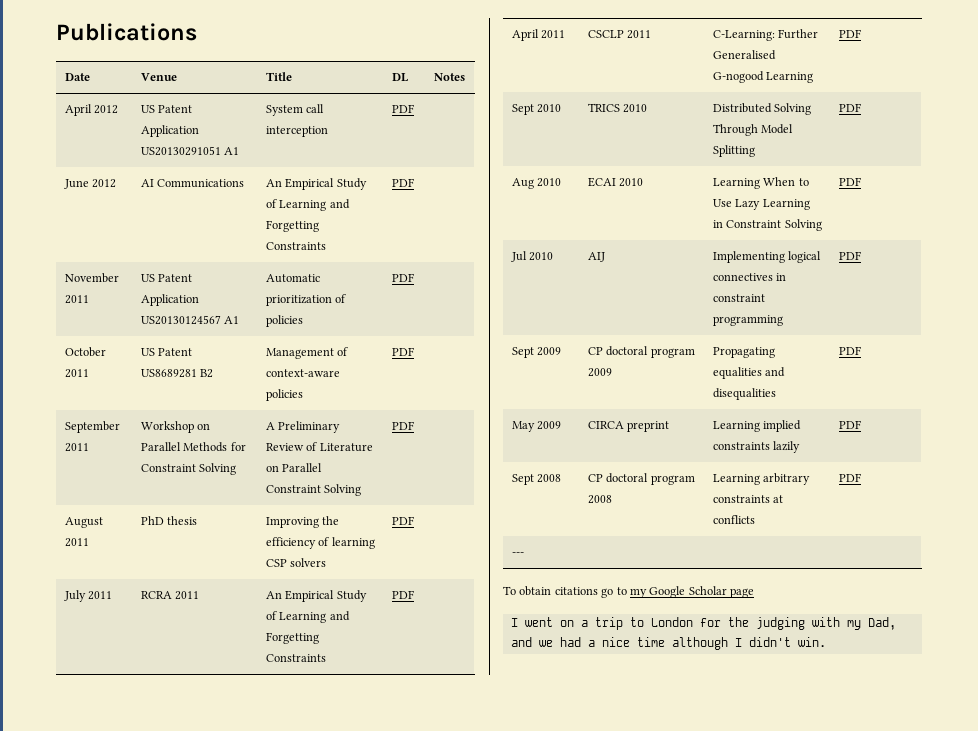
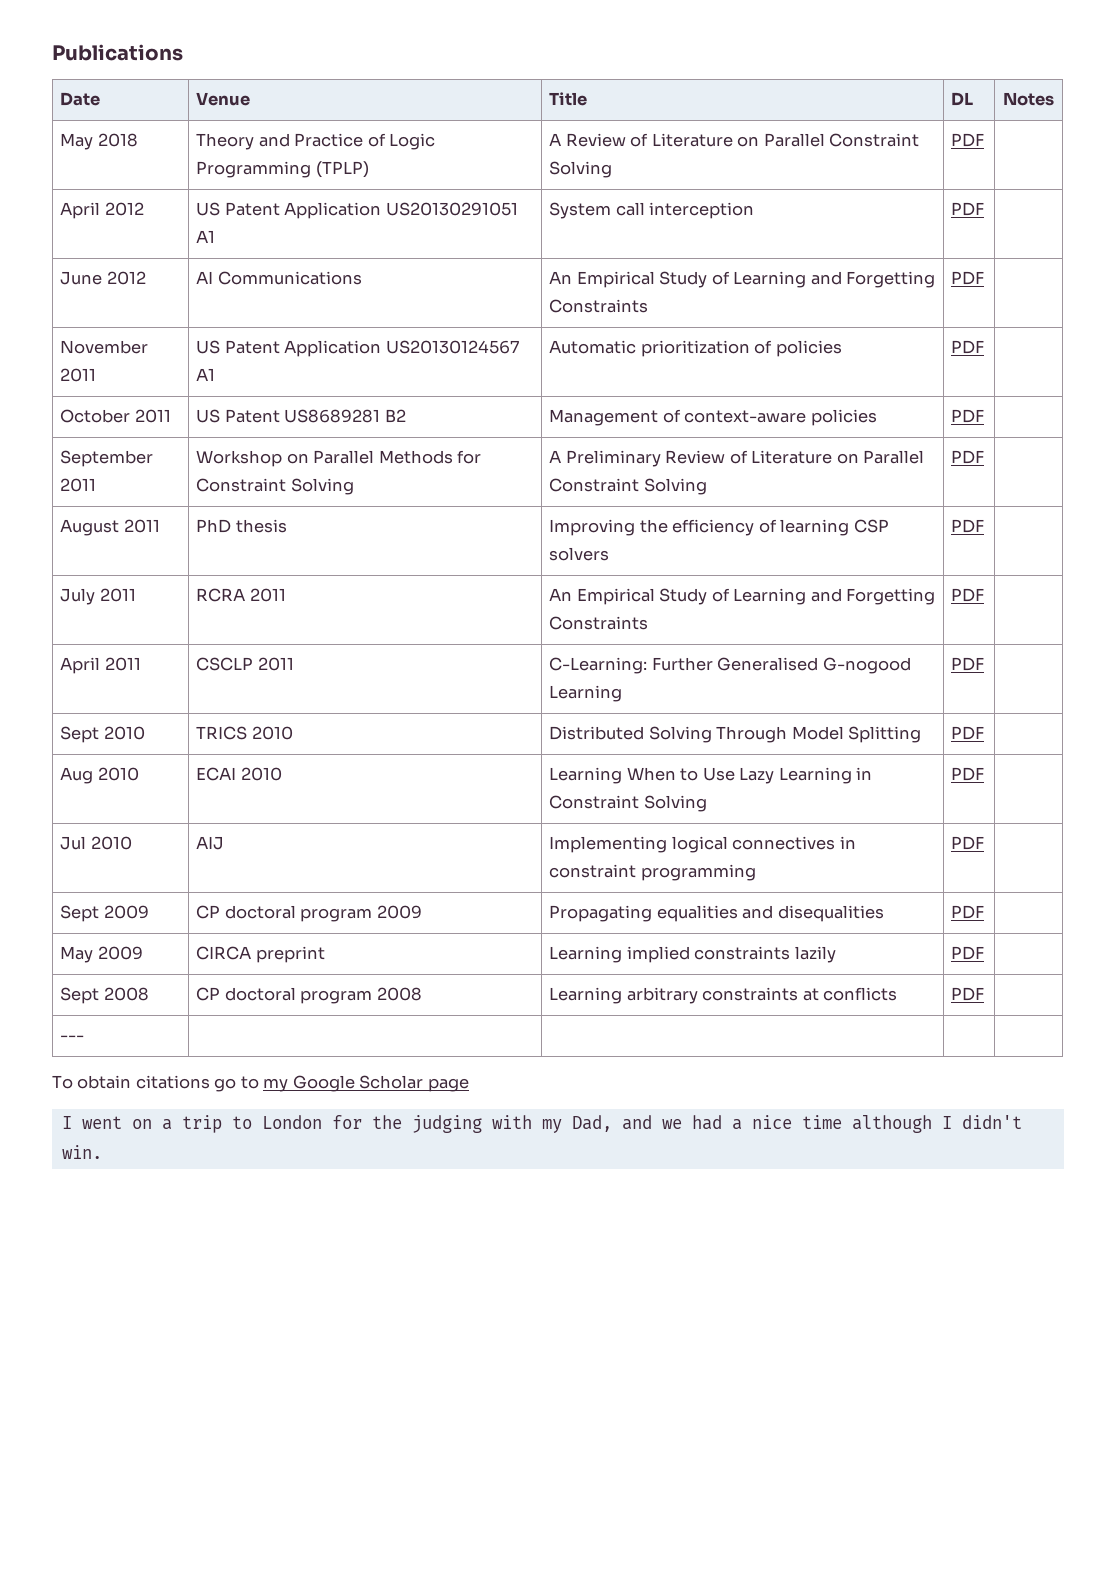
+ May 2018 | Theory and Practice of Logic Programming (TPLP) | A Review of Literature on Parallel Constraint Solving | PDF |

